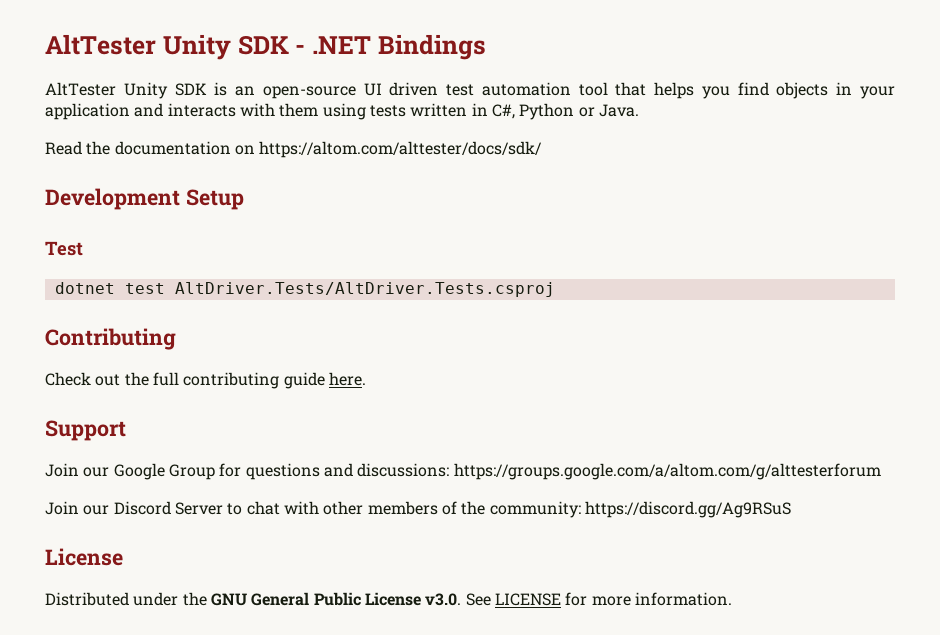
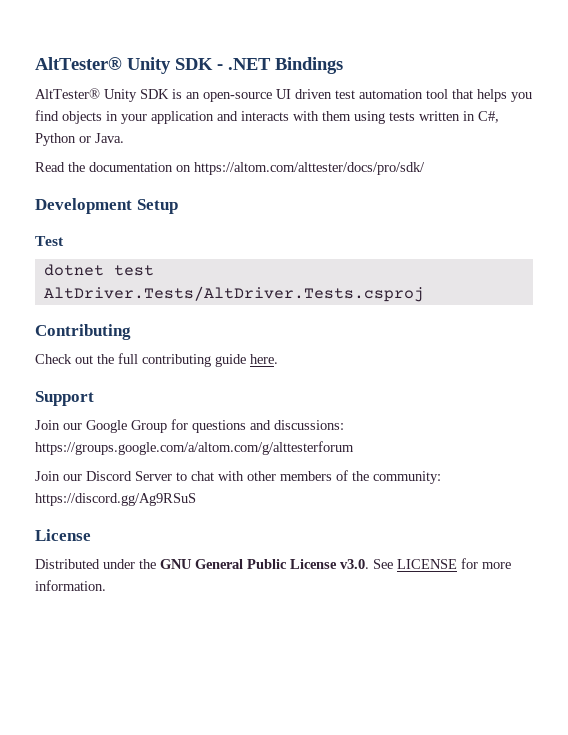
- AltTester Unity SDK - .NET Bindings
+ AltTester® Unity SDK - .NET Bindings
- AltTester Unity SDK is an open-source UI driven test automation tool that helps you find objects in your application and interacts with them using tests written in C#, Python or Java.
+ AltTester® Unity SDK is an open-source UI driven test automation tool that helps you find objects in your application and interacts with them using tests written in C#, Python or Java.
- Read the documentation on https://altom.com/alttester/docs/sdk/
+ Read the documentation on https://altom.com/alttester/docs/pro/sdk/

